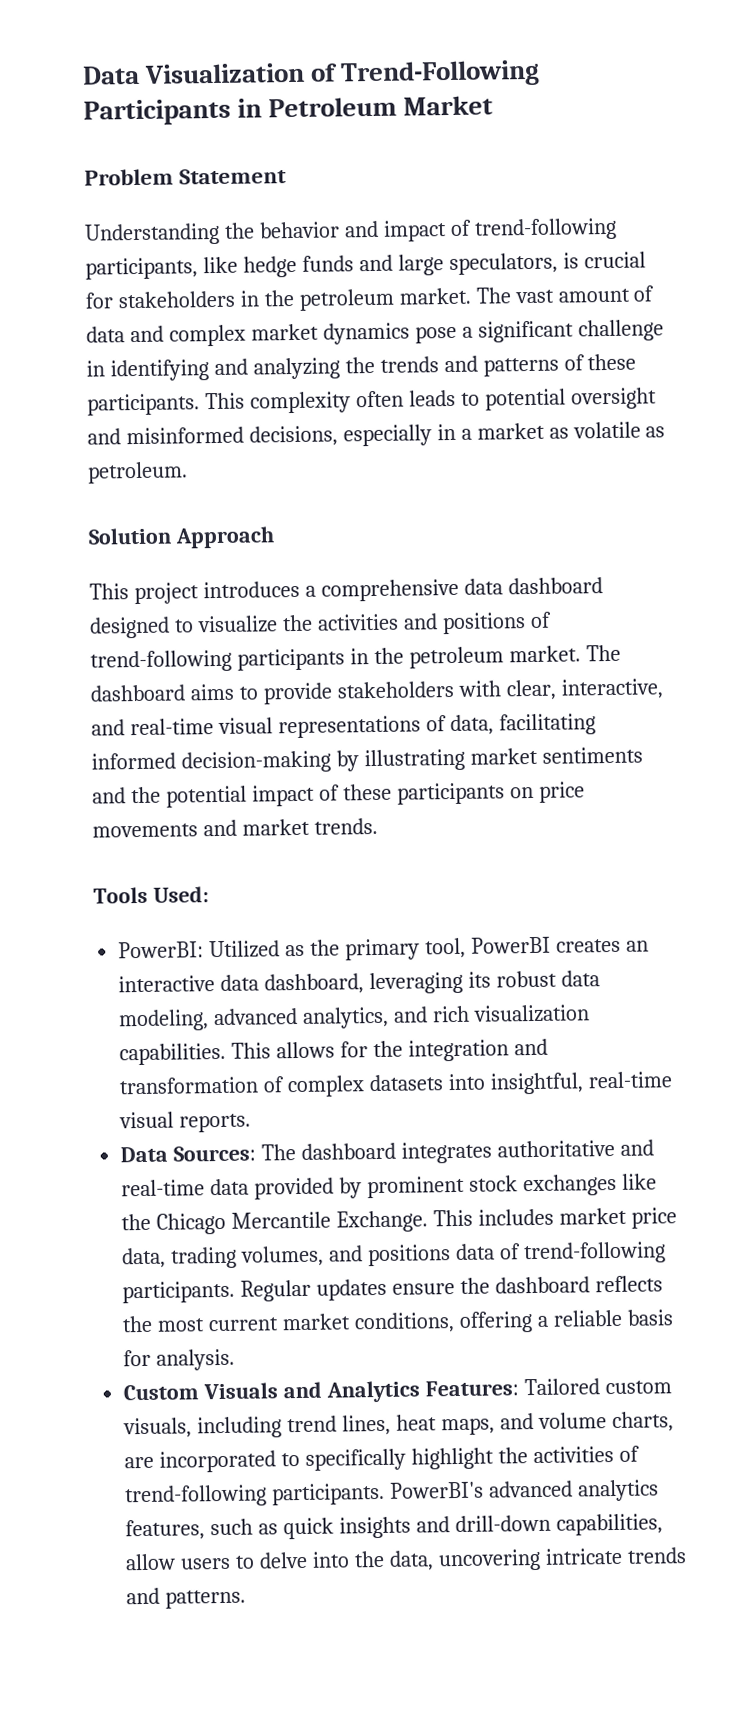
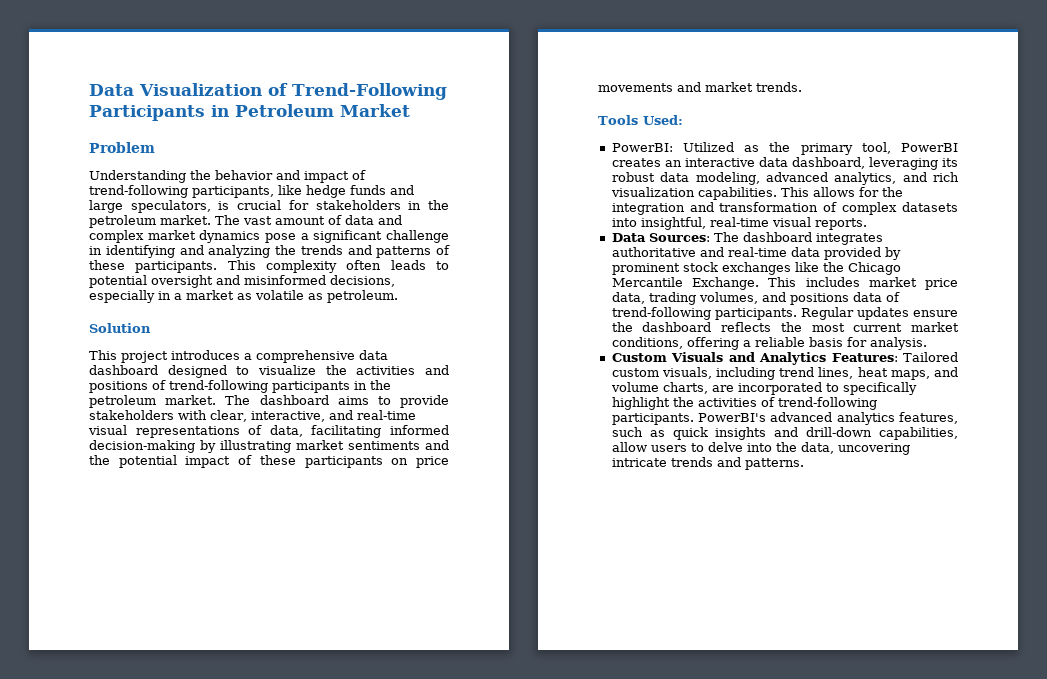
- Problem Statement
+ Problem
- Solution Approach
+ Solution

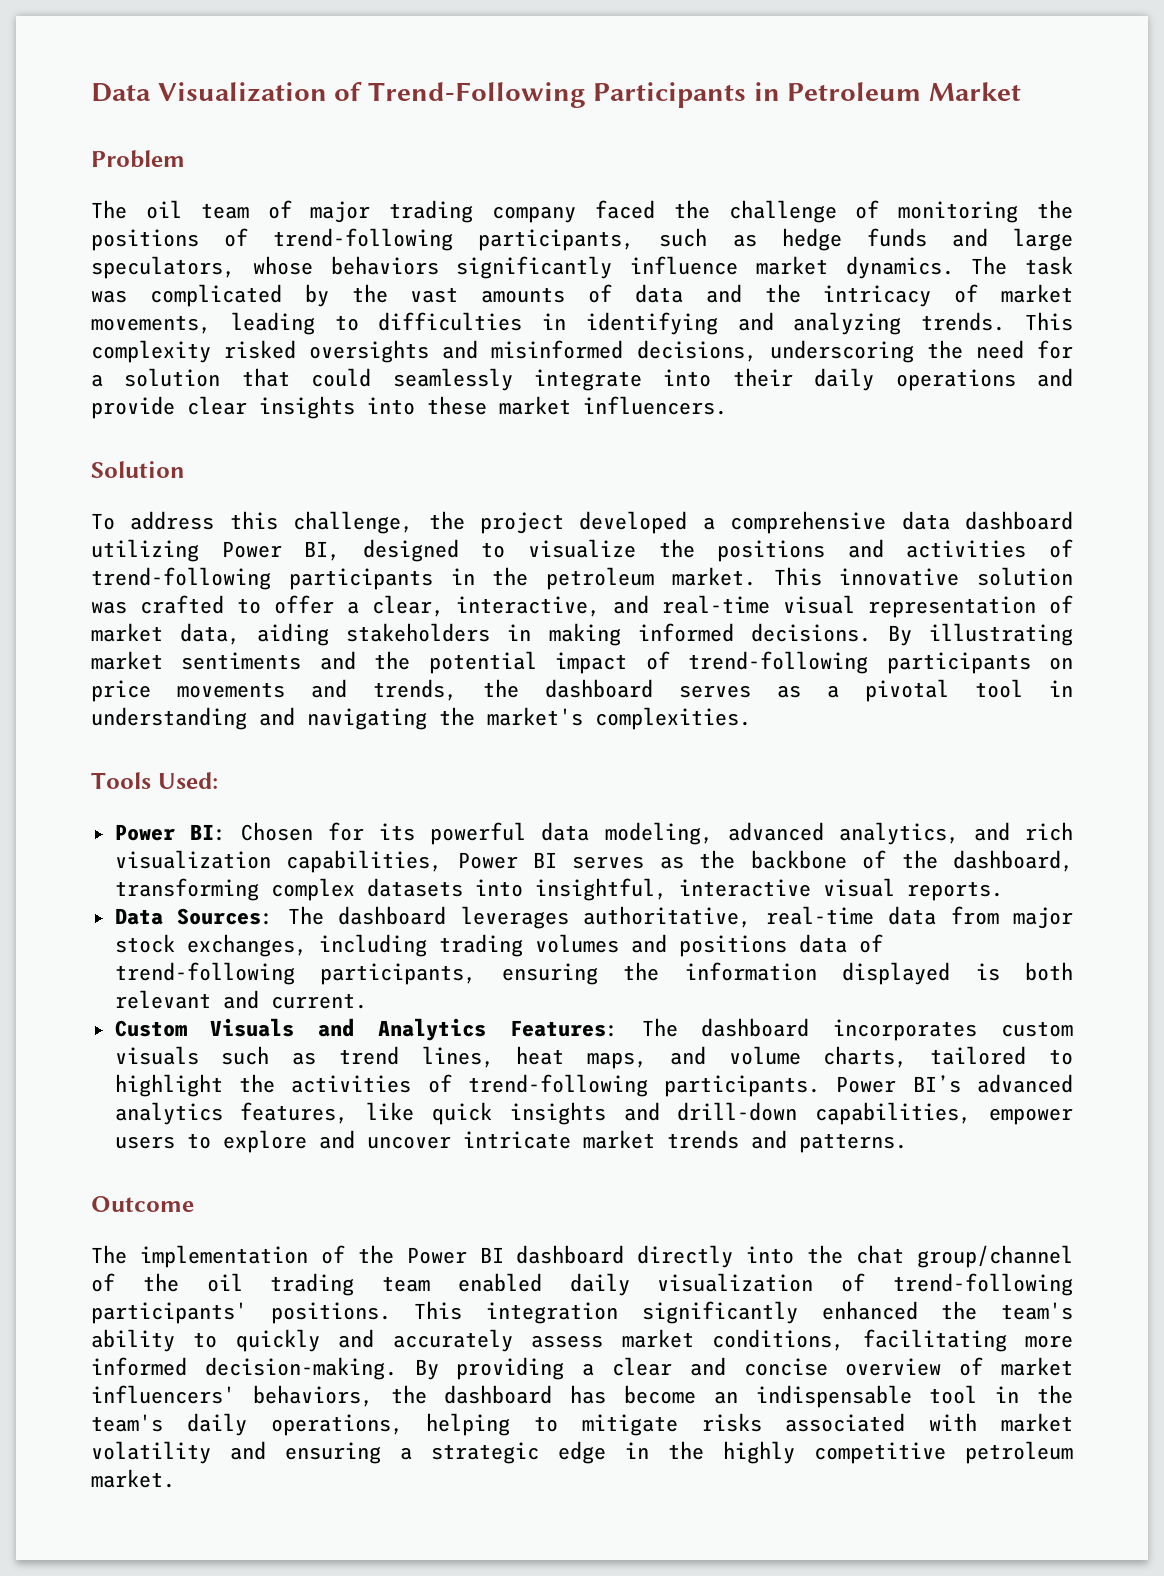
- Understanding the behavior and impact of trend-following participants, like hedge funds and large speculators, is crucial for stakeholders in the petroleum market. The vast amount of data and complex market dynamics pose a significant challenge in identifying and analyzing the trends and patterns of these participants. This complexity often leads to potential oversight and misinformed decisions, especially in a market as volatile as petroleum.
+ The oil team of major trading company faced the challenge of monitoring the positions of trend-following participants, such as hedge funds and large speculators, whose behaviors significantly influence market dynamics. The task was complicated by the vast amounts of data and the intricacy of market movements, leading to difficulties in identifying and analyzing trends. This complexity risked oversights and misinformed decisions, underscoring the need for a solution that could seamlessly integrate into their daily operations and provide clear insights into these market influencers.
  Solution
- This project introduces a comprehensive data dashboard designed to visualize the activities and positions of trend-following participants in the petroleum market.
+ To address this challenge, the project developed a comprehensive data dashboard utilizing Power BI, designed to visualize the positions and activities of trend-following participants in the petroleum market.
- The dashboard aims to provide stakeholders with clear, interactive, and real-time visual representations of data, facilitating informed decision-making by illustrating market sentiments and the potential impact of these participants on price movements and market trends.
+ This innovative solution was crafted to offer a clear, interactive, and real-time visual representation of market data, aiding stakeholders in making informed decisions. By illustrating market sentiments and the potential impact of trend-following participants on price movements and trends, the dashboard serves as a pivotal tool in understanding and navigating the market's complexities.
  Tools Used:
- PowerBI: Utilized as the primary tool, PowerBI creates an interactive data dashboard, leveraging its robust data modeling, advanced analytics, and rich visualization capabilities. This allows for the integration and transformation of complex datasets into insightful, real-time visual reports.
+ Power BI: Chosen for its powerful data modeling, advanced analytics, and rich visualization capabilities, Power BI serves as the backbone of the dashboard, transforming complex datasets into insightful, interactive visual reports.
- Data Sources: The dashboard integrates authoritative and real-time data provided by prominent stock exchanges like the Chicago Mercantile Exchange. This includes market price data, trading volumes, and positions data of trend-following participants. Regular updates ensure the dashboard reflects the most current market conditions, offering a reliable basis for analysis.
+ Data Sources: The dashboard leverages authoritative, real-time data from major stock exchanges, including trading volumes and positions data of trend-following participants, ensuring the information displayed is both relevant and current.
- Custom Visuals and Analytics Features: Tailored custom visuals, including trend lines, heat maps, and volume charts, are incorporated to specifically highlight the activities of trend-following participants.
+ Custom Visuals and Analytics Features: The dashboard incorporates custom visuals such as trend lines, heat maps, and volume charts, tailored to highlight the activities of trend-following participants.
- PowerBI's advanced analytics features, such as quick insights and drill-down capabilities, allow users to delve into the data, uncovering intricate trends and patterns.
+ Power BI’s advanced analytics features, like quick insights and drill-down capabilities, empower users to explore and uncover intricate market trends and patterns.
+ Outcome
+ The implementation of the Power BI dashboard directly into the chat group/channel of the oil trading team enabled daily visualization of trend-following participants' positions. This integration significantly enhanced the team's ability to quickly and accurately assess market conditions, facilitating more informed decision-making. By providing a clear and concise overview of market influencers' behaviors, the dashboard has become an indispensable tool in the team's daily operations, helping to mitigate risks associated with market volatility and ensuring a strategic edge in the highly competitive petroleum market.

